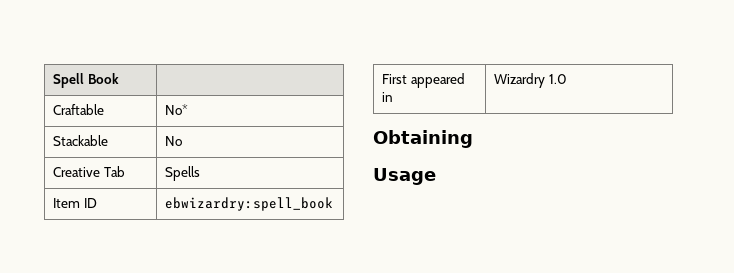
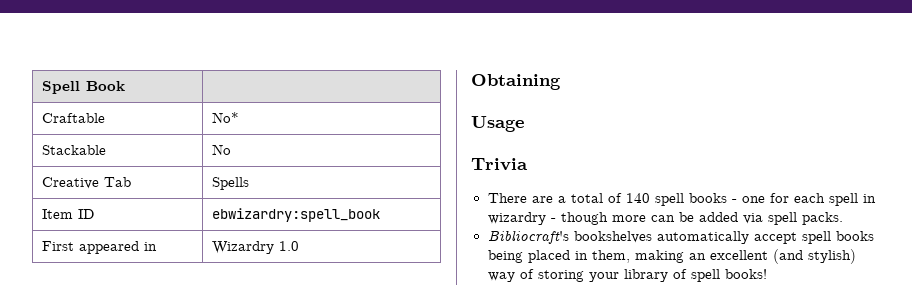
+ Trivia
+ There are a total of 140 spell books - one for each spell in wizardry - though more can be added via spell packs.
+ Bibliocraft's bookshelves automatically accept spell books being placed in them, making an excellent (and stylish) way of storing your library of spell books!

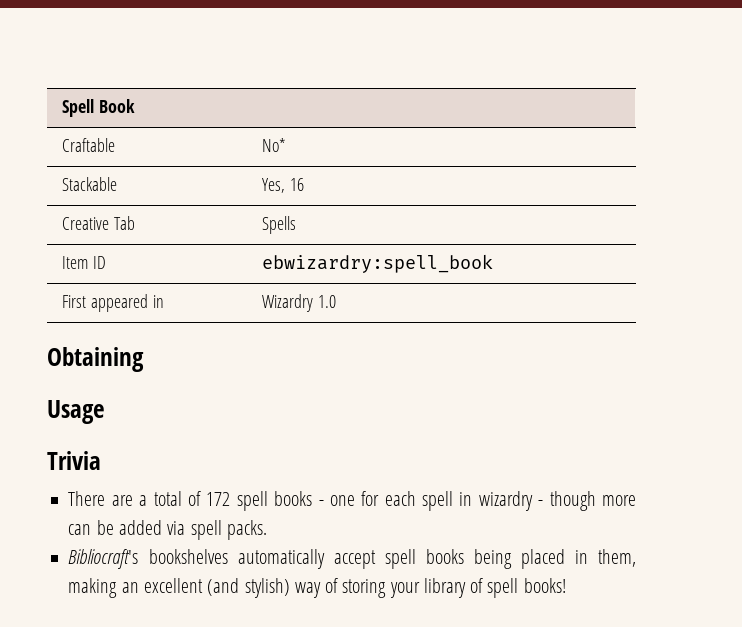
- Stackable | No
+ Stackable | Yes, 16
- There are a total of 140 spell books - one for each spell in wizardry - though more can be added via spell packs.
+ There are a total of 172 spell books - one for each spell in wizardry - though more can be added via spell packs.

